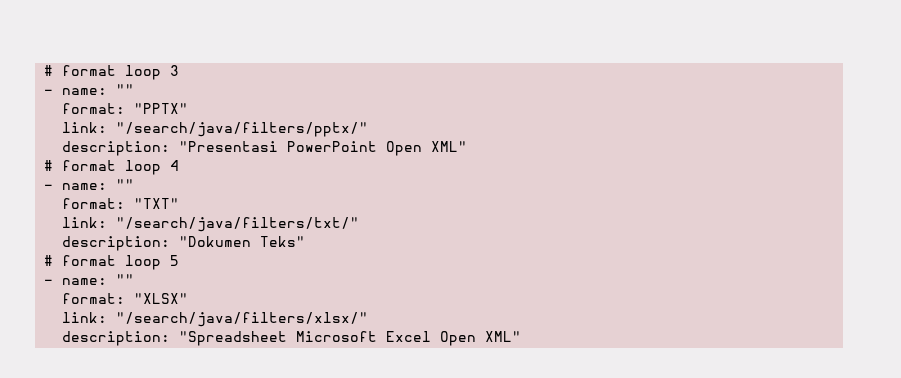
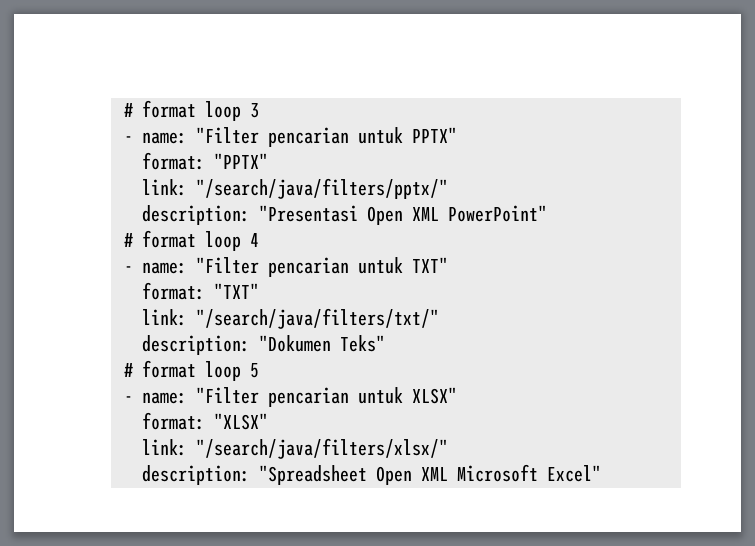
  # format loop 3
- - name: ""
+ - name: "Filter pencarian untuk PPTX"
- description: "Presentasi PowerPoint Open XML"
+ description: "Presentasi Open XML PowerPoint"
  # format loop 4
- - name: ""
+ - name: "Filter pencarian untuk TXT"
  # format loop 5
- - name: ""
+ - name: "Filter pencarian untuk XLSX"
- description: "Spreadsheet Microsoft Excel Open XML"
+ description: "Spreadsheet Open XML Microsoft Excel"

